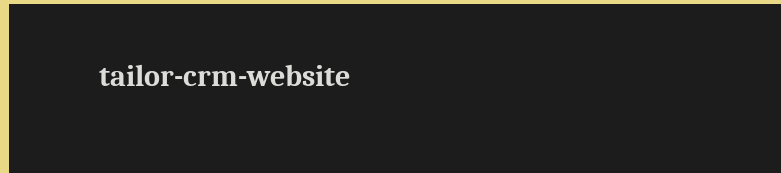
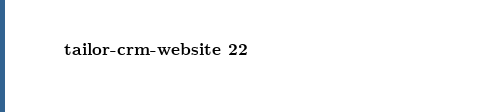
- tailor-crm-website
+ tailor-crm-website 22

